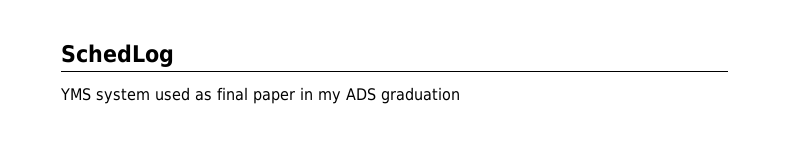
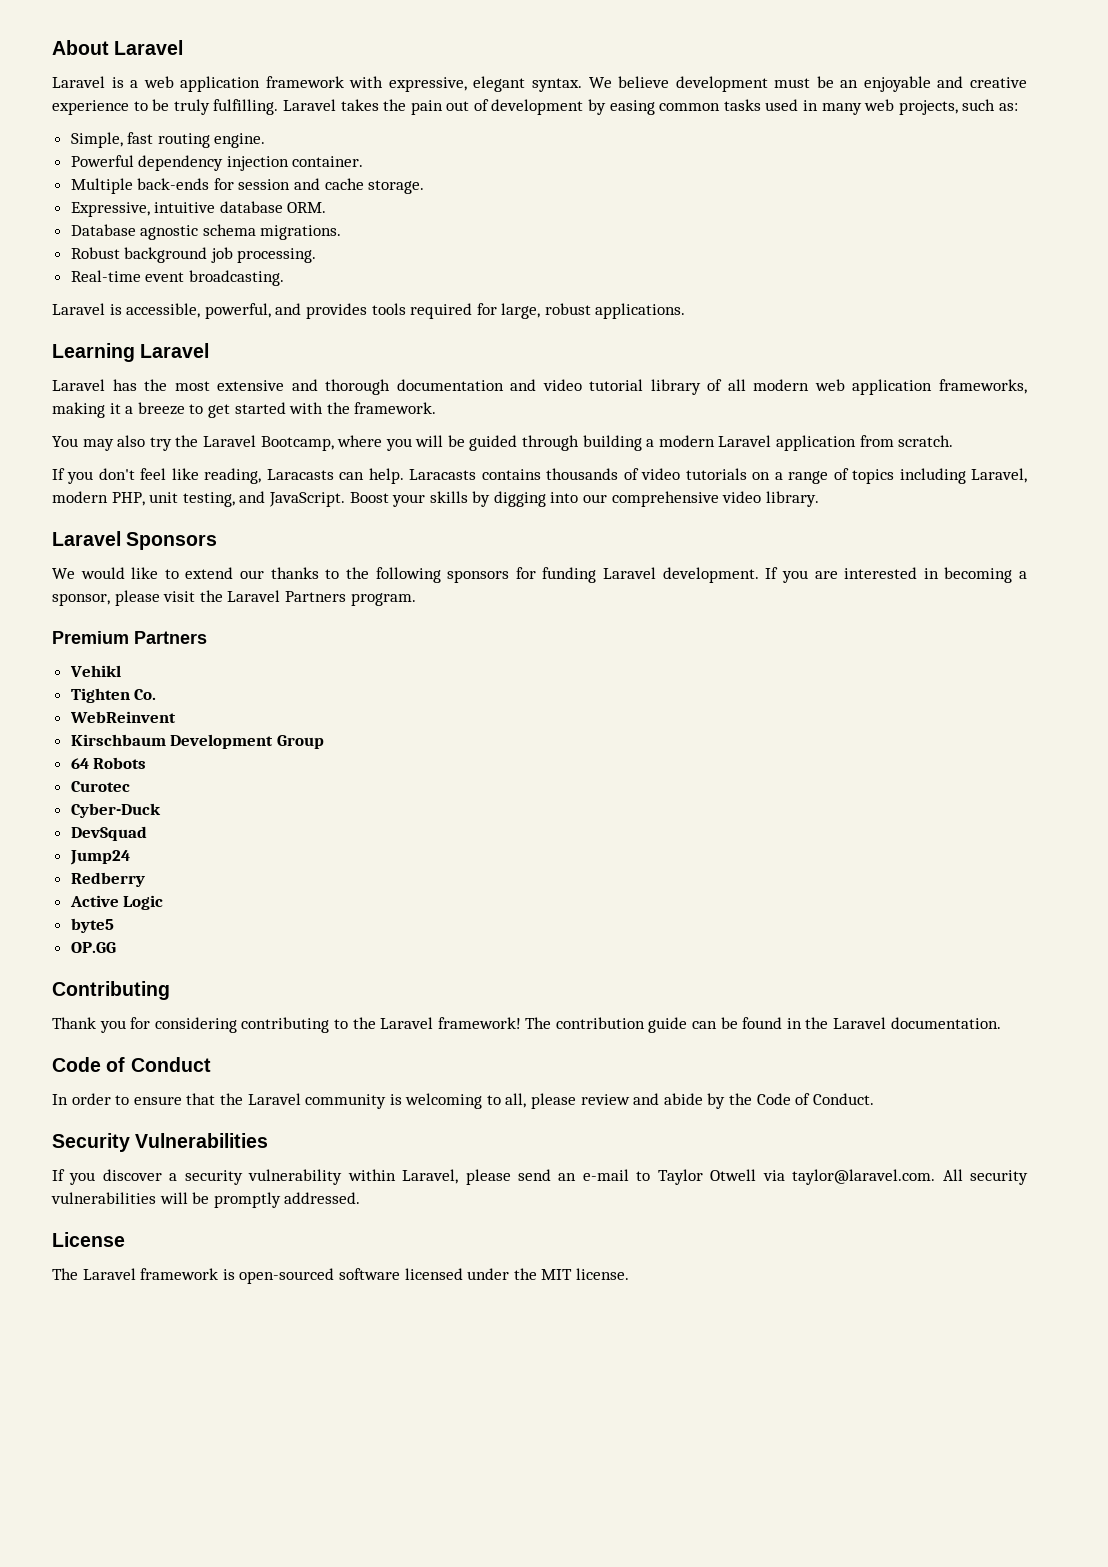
- SchedLog
- YMS system used as final paper in my ADS graduation
+ About Laravel
+ Laravel is a web application framework with expressive, elegant syntax. We believe development must be an enjoyable and creative experience to be truly fulfilling. Laravel takes the pain out of development by easing common tasks used in many web projects, such as:
+ Simple, fast routing engine.
+ Powerful dependency injection container.
+ Multiple back-ends for session and cache storage.
+ Expressive, intuitive database ORM.
+ Database agnostic schema migrations.
+ Robust background job processing.
+ Real-time event broadcasting.
+ Laravel is accessible, powerful, and provides tools required for large, robust applications.
+ Learning Laravel
+ Laravel has the most extensive and thorough documentation and video tutorial library of all modern web application frameworks, making it a breeze to get started with the framework.
+ You may also try the Laravel Bootcamp, where you will be guided through building a modern Laravel application from scratch.
+ If you don't feel like reading, Laracasts can help. Laracasts contains thousands of video tutorials on a range of topics including Laravel, modern PHP, unit testing, and JavaScript. Boost your skills by digging into our comprehensive video library.
+ Laravel Sponsors
+ We would like to extend our thanks to the following sponsors for funding Laravel development. If you are interested in becoming a sponsor, please visit the Laravel Partners program.
+ Premium Partners
+ Vehikl
+ Tighten Co.
+ WebReinvent
+ Kirschbaum Development Group
+ 64 Robots
+ Curotec
+ Cyber-Duck
+ DevSquad
+ Jump24
+ Redberry
+ Active Logic
+ byte5
+ OP.GG
+ Contributing
+ Thank you for considering contributing to the Laravel framework! The contribution guide can be found in the Laravel documentation.
+ Code of Conduct
+ In order to ensure that the Laravel community is welcoming to all, please review and abide by the Code of Conduct.
+ Security Vulnerabilities
+ If you discover a security vulnerability within Laravel, please send an e-mail to Taylor Otwell via taylor@laravel.com. All security vulnerabilities will be promptly addressed.
+ License
+ The Laravel framework is open-sourced software licensed under the MIT license.

